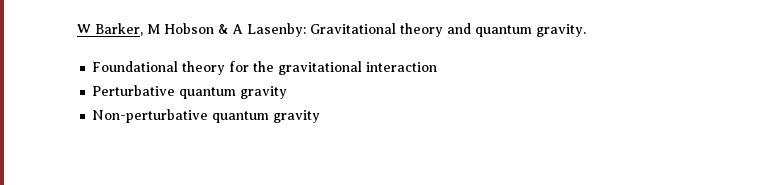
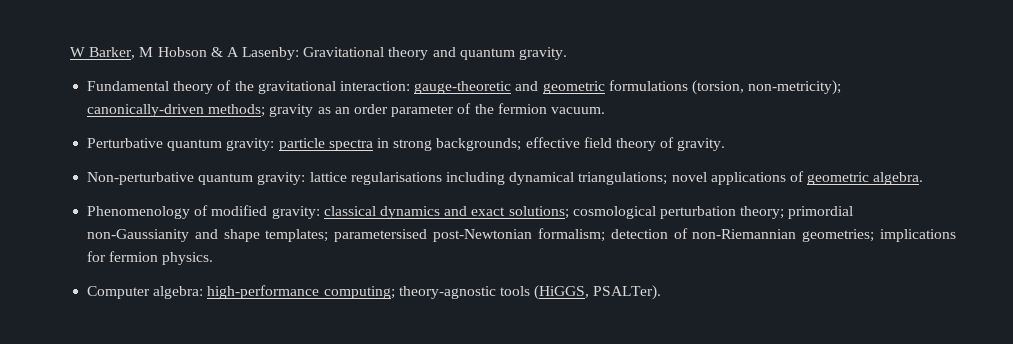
- Foundational theory for the gravitational interaction
- Perturbative quantum gravity
- Non-perturbative quantum gravity
+ Fundamental theory of the gravitational interaction: gauge-theoretic and geometric formulations (torsion, non-metricity); canonically-driven methods; gravity as an order parameter of the fermion vacuum.
+ Perturbative quantum gravity: particle spectra in strong backgrounds; effective field theory of gravity.
+ Non-perturbative quantum gravity: lattice regularisations including dynamical triangulations; novel applications of geometric algebra.
+ Phenomenology of modified gravity: classical dynamics and exact solutions; cosmological perturbation theory; primordial non-Gaussianity and shape templates; parametersised post-Newtonian formalism; detection of non-Riemannian geometries; implications for fermion physics.
+ Computer algebra: high-performance computing; theory-agnostic tools (HiGGS, PSALTer).

